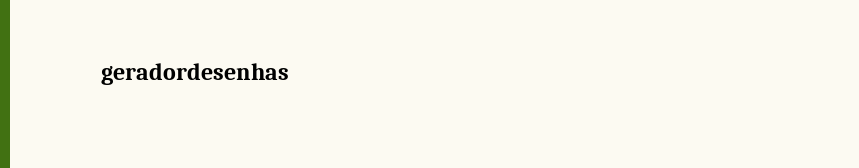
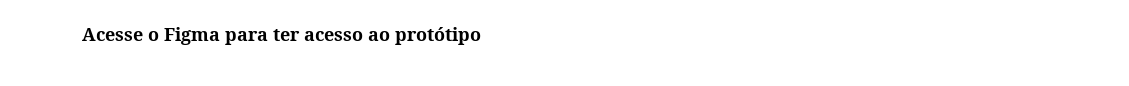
- geradordesenhas
+ Acesse o Figma para ter acesso ao protótipo

